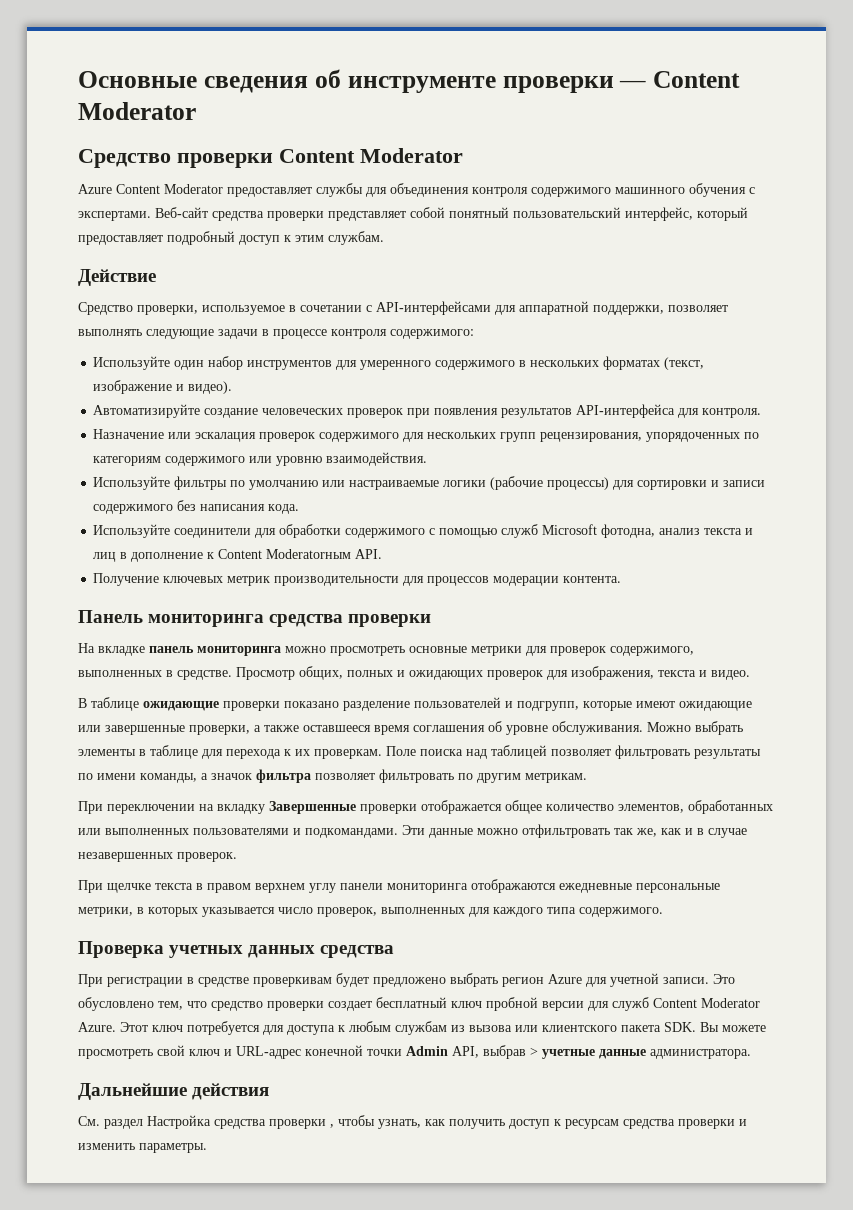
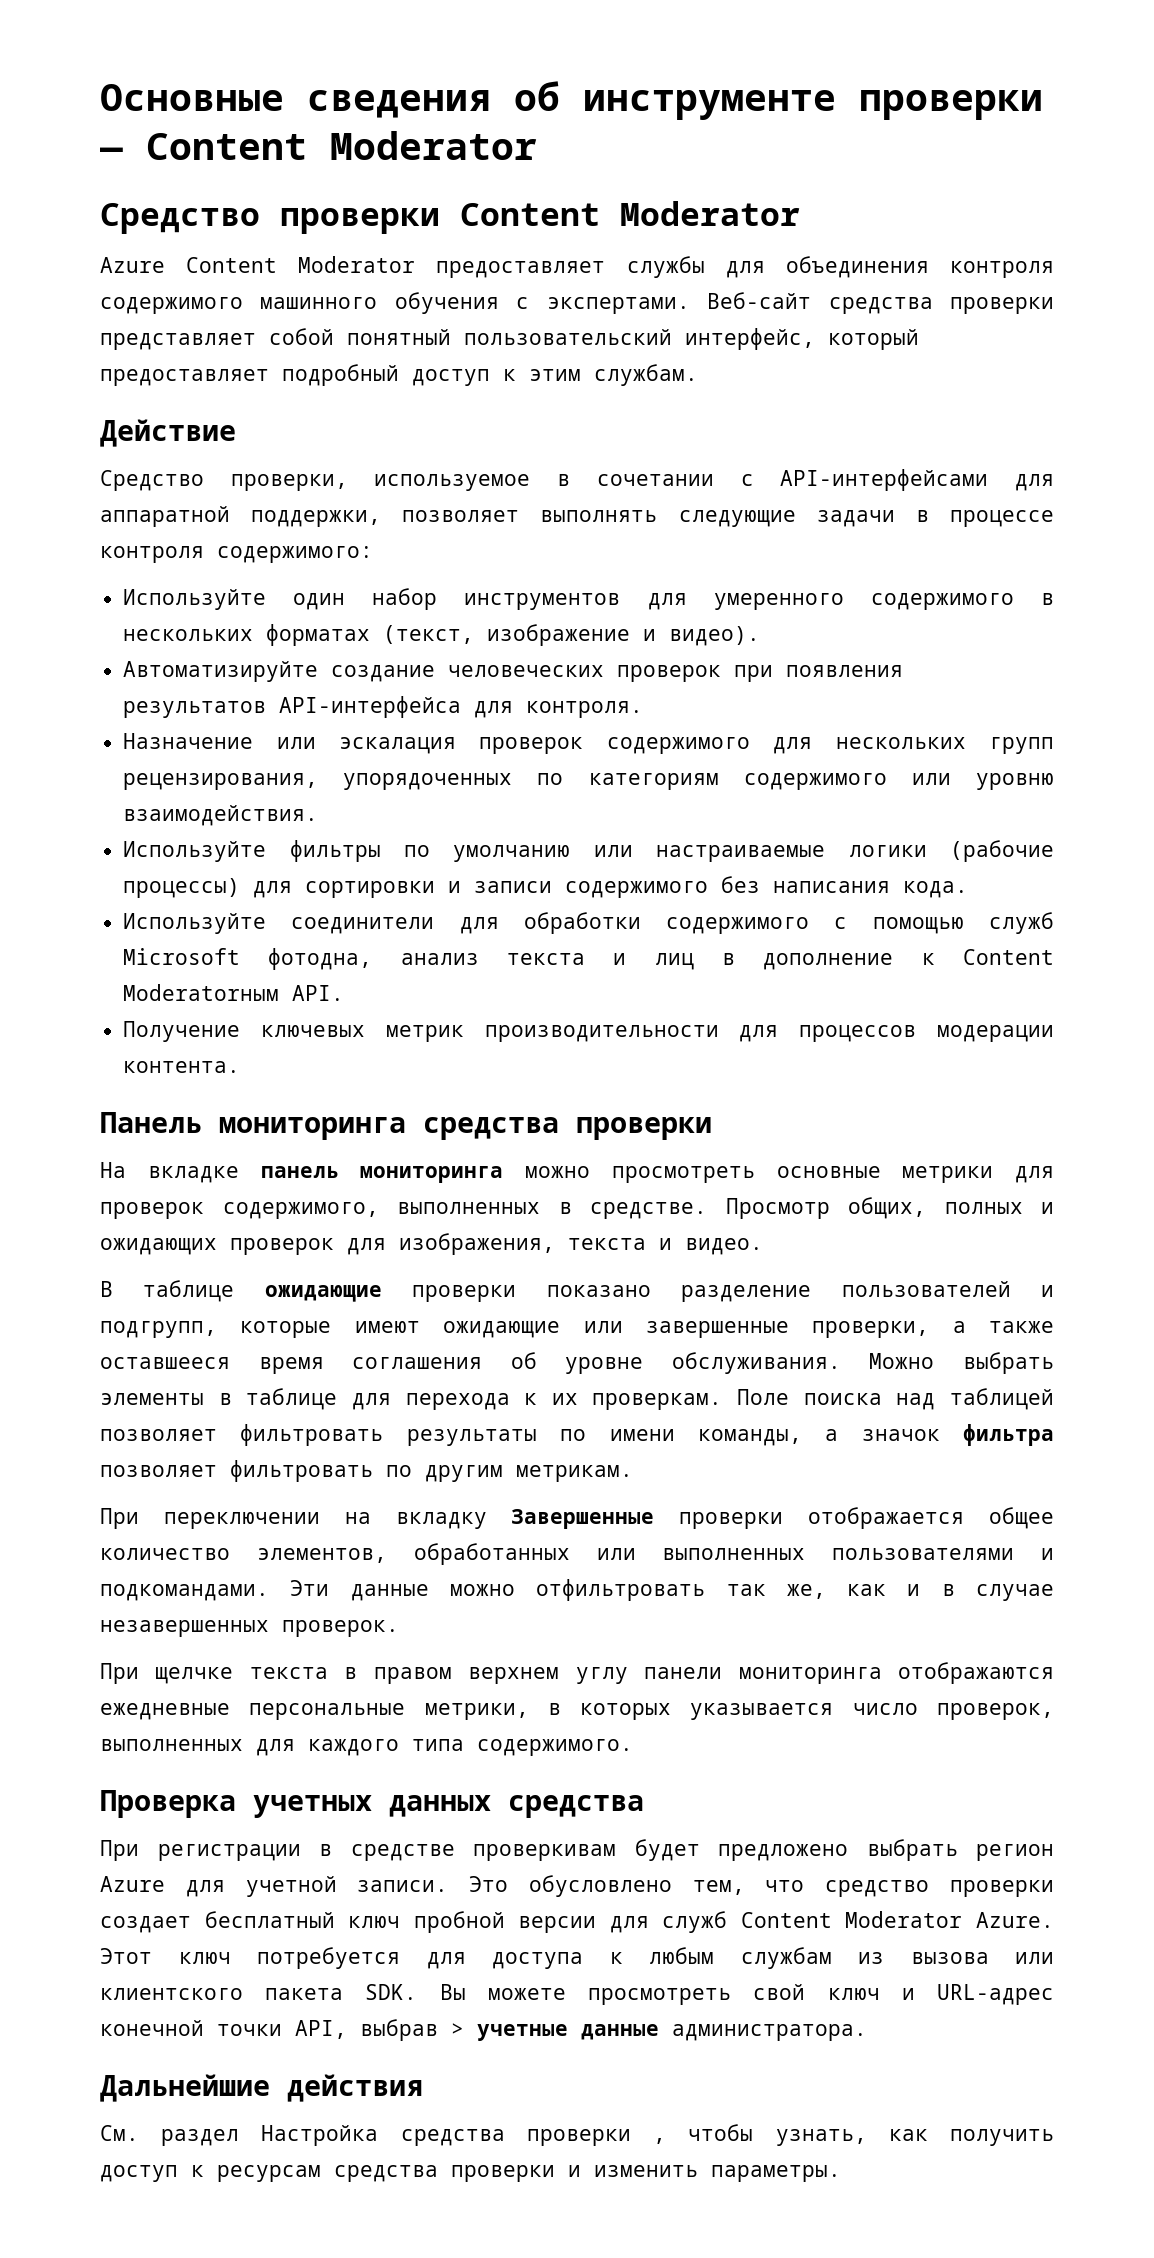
- Этот ключ потребуется для доступа к любым службам из вызова или клиентского пакета SDK. Вы можете просмотреть свой ключ и URL-адрес конечной точки Admin API, выбрав > учетные данные администратора.
+ Этот ключ потребуется для доступа к любым службам из вызова или клиентского пакета SDK. Вы можете просмотреть свой ключ и URL-адрес конечной точки API, выбрав > учетные данные администратора.

